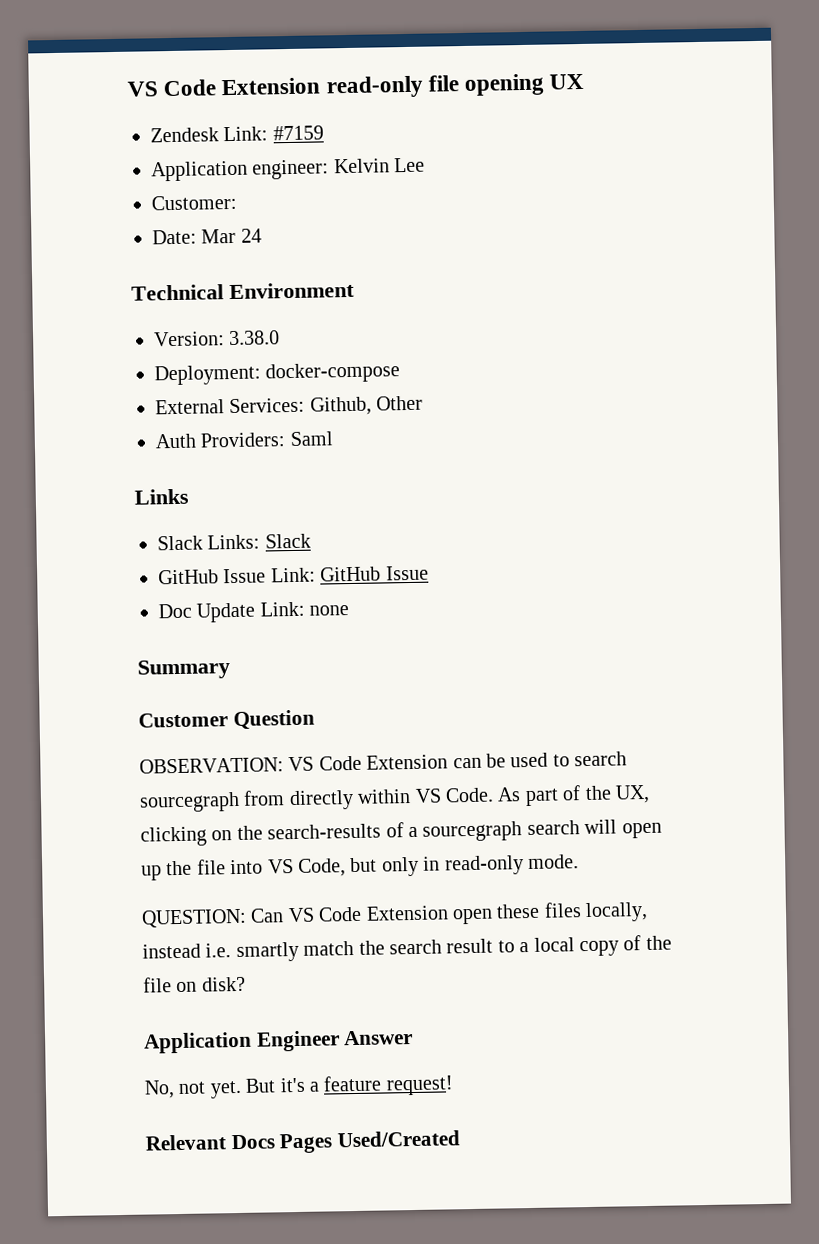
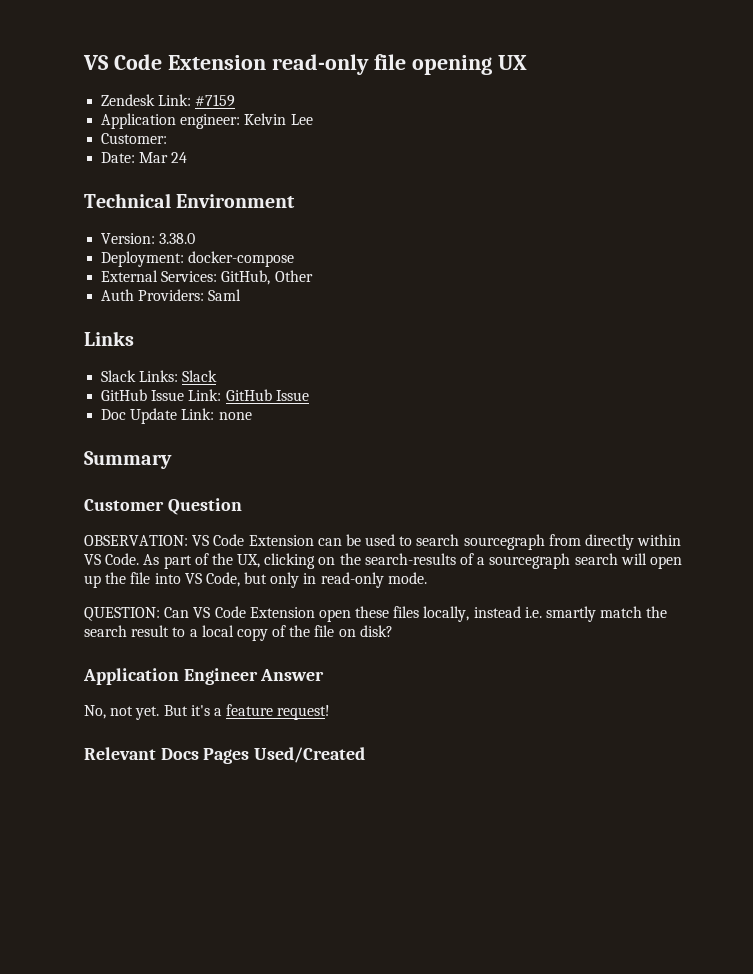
- External Services: Github, Other
+ External Services: GitHub, Other

